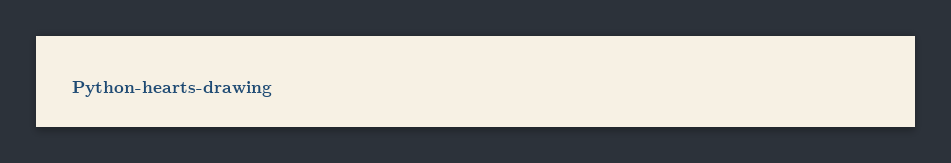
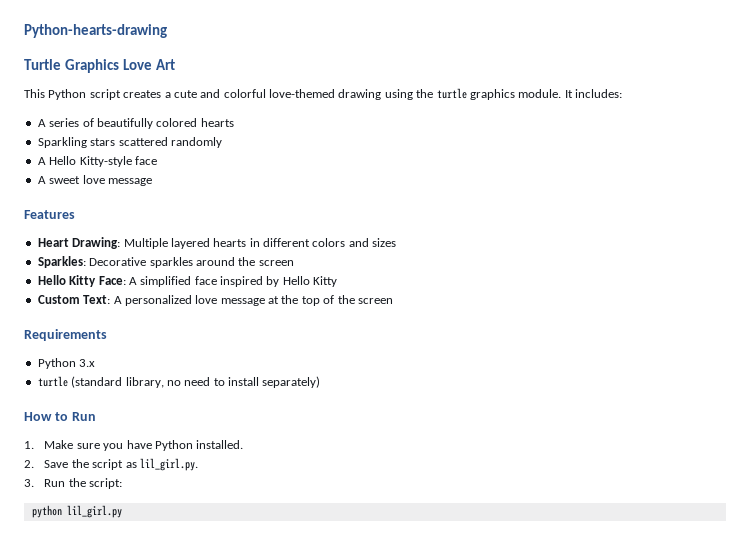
+ Turtle Graphics Love Art
+ This Python script creates a cute and colorful love-themed drawing using the turtle graphics module. It includes:
+ A series of beautifully colored hearts
+ Sparkling stars scattered randomly
+ A Hello Kitty-style face
+ A sweet love message
+ Features
+ Heart Drawing: Multiple layered hearts in different colors and sizes
+ Sparkles: Decorative sparkles around the screen
+ Hello Kitty Face: A simplified face inspired by Hello Kitty
+ Custom Text: A personalized love message at the top of the screen
+ Requirements
+ Python 3.x
+ turtle (standard library, no need to install separately)
+ How to Run
+ 1. Make sure you have Python installed.
+ 2. Save the script as lil_girl.py.
+ 3. Run the script:
+ python lil_girl.py

